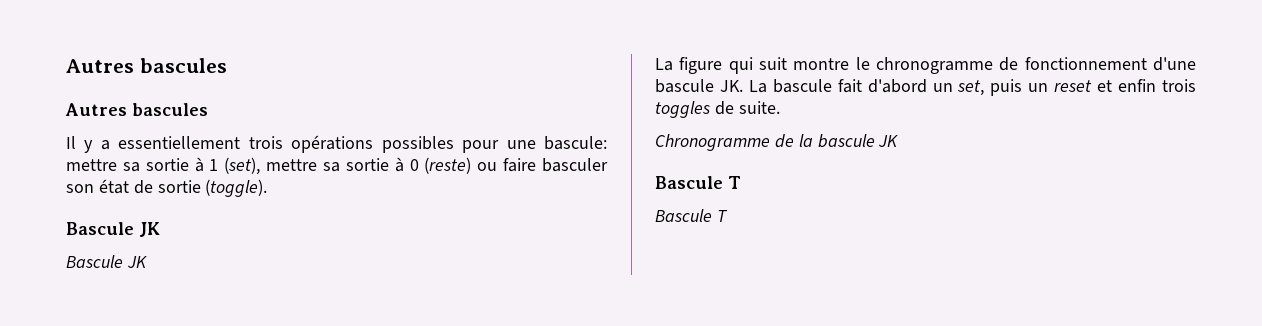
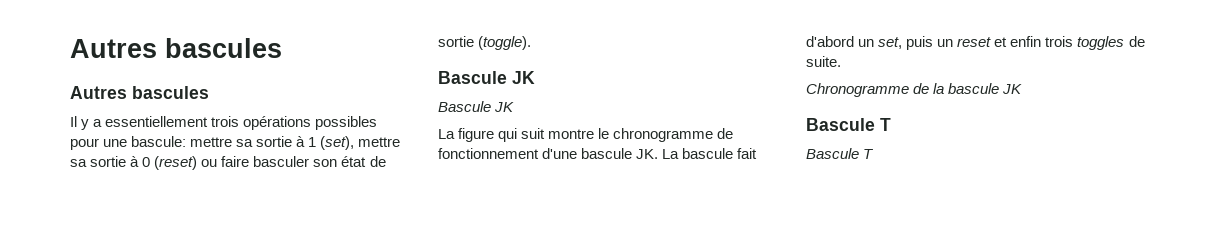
- Il y a essentiellement trois opérations possibles pour une bascule: mettre sa sortie à 1 (set), mettre sa sortie à 0 (reste) ou faire basculer son état de sortie (toggle).
+ Il y a essentiellement trois opérations possibles pour une bascule: mettre sa sortie à 1 (set), mettre sa sortie à 0 (reset) ou faire basculer son état de sortie (toggle).

